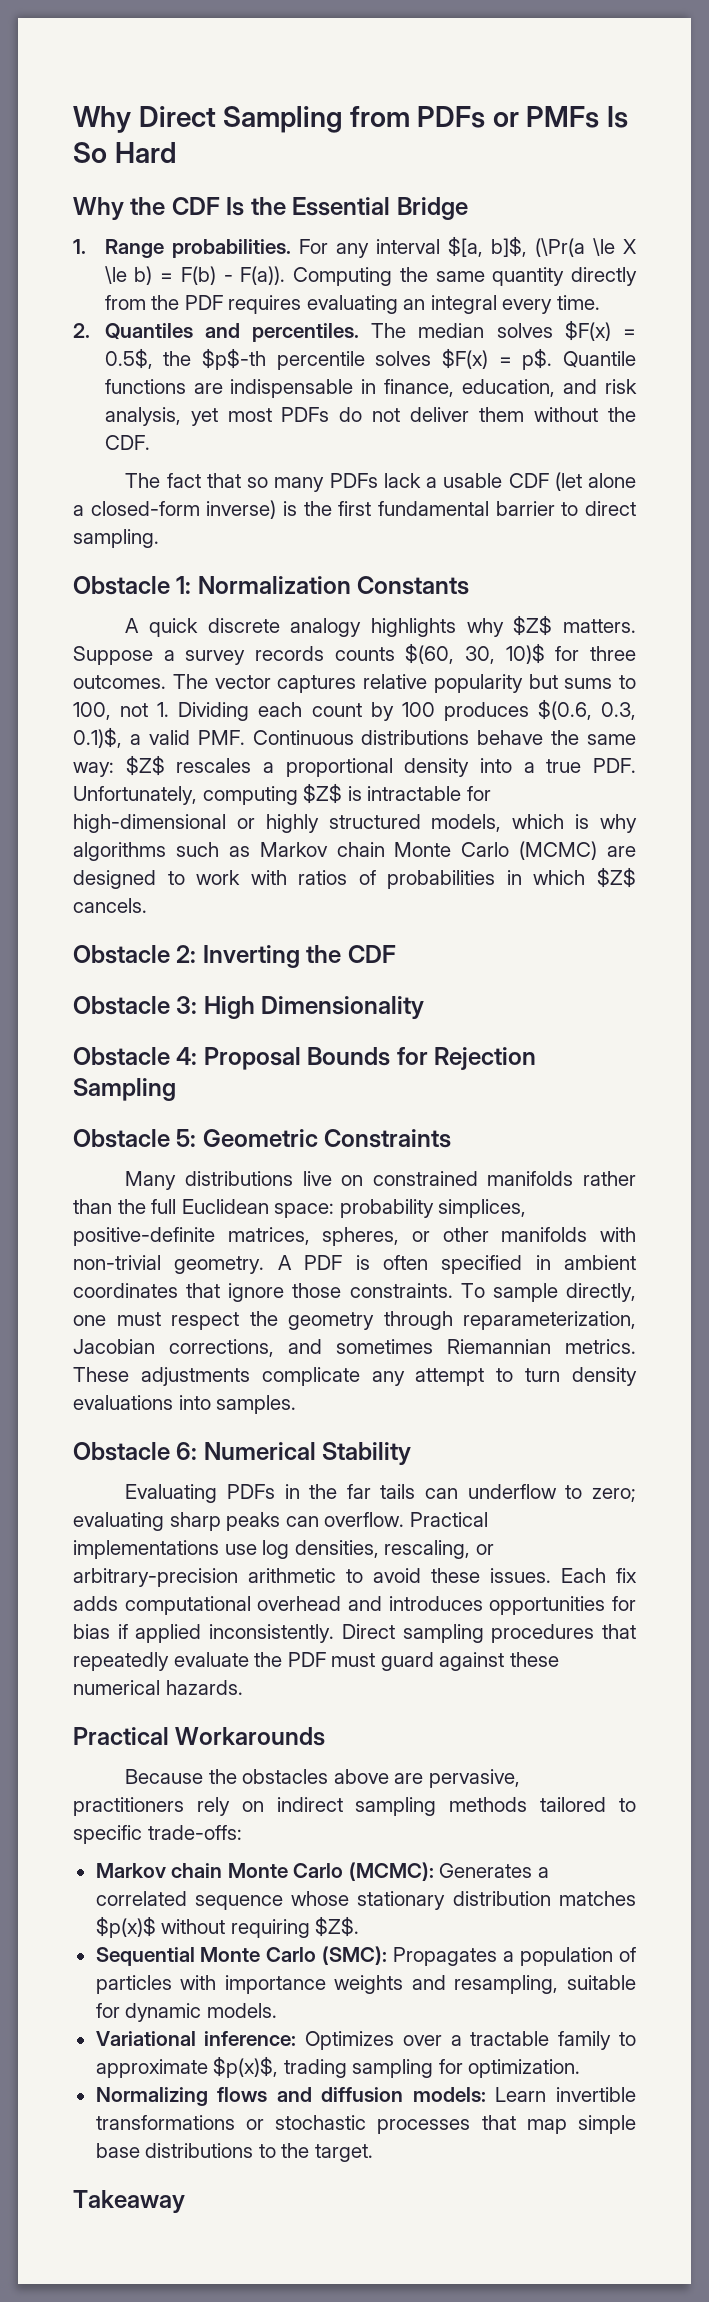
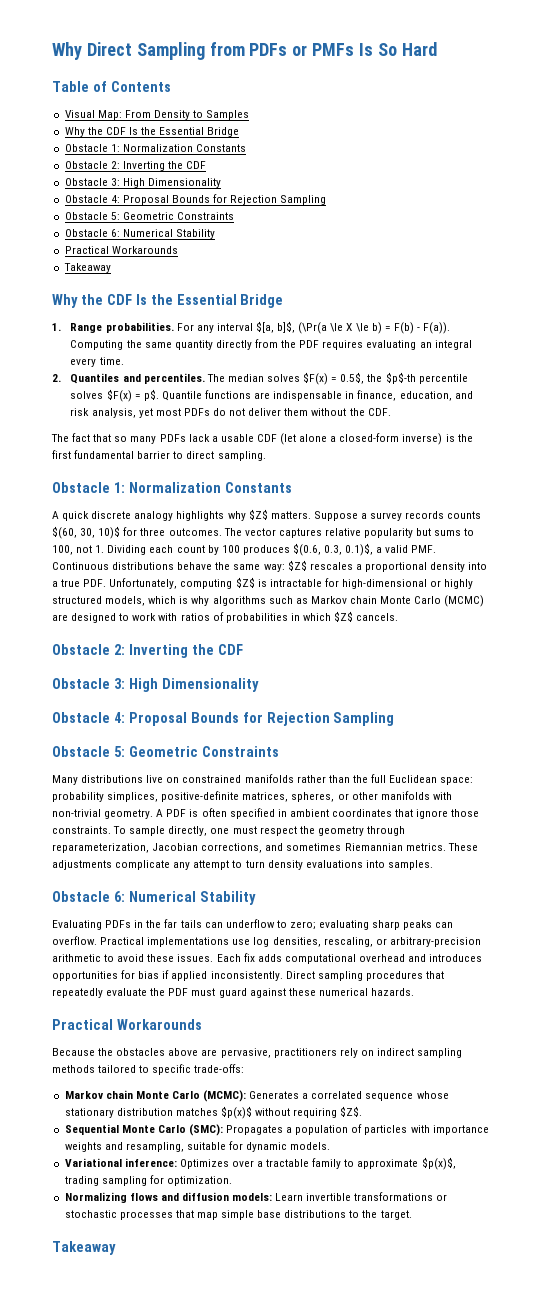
+ Table of Contents
+ Visual Map: From Density to Samples
+ Why the CDF Is the Essential Bridge
+ Obstacle 1: Normalization Constants
+ Obstacle 2: Inverting the CDF
+ Obstacle 3: High Dimensionality
+ Obstacle 4: Proposal Bounds for Rejection Sampling
+ Obstacle 5: Geometric Constraints
+ Obstacle 6: Numerical Stability
+ Practical Workarounds
+ Takeaway

